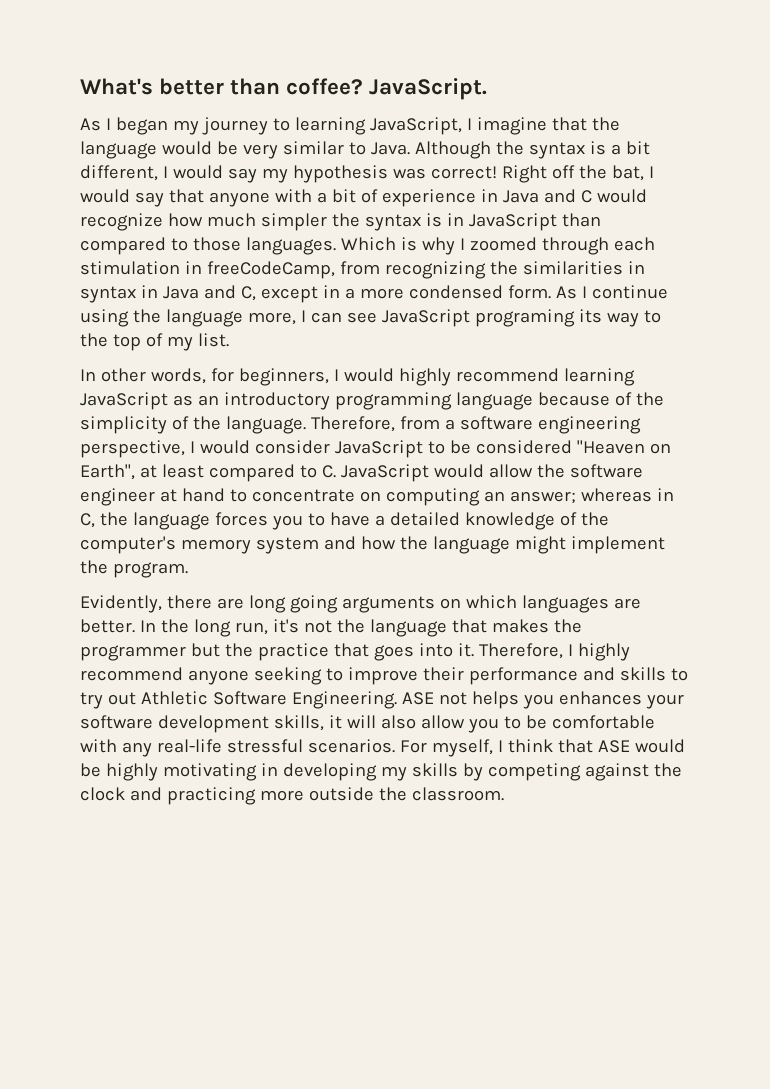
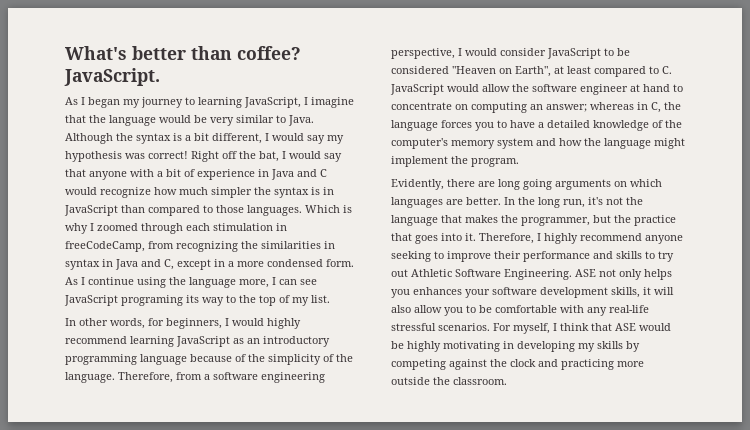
- In the long run, it's not the language that makes the programmer but the practice that goes into it.
+ In the long run, it's not the language that makes the programmer, but the practice that goes into it.
- ASE not helps you enhances your software development skills, it will also allow you to be comfortable with any real-life stressful scenarios.
+ ASE not only helps you enhances your software development skills, it will also allow you to be comfortable with any real-life stressful scenarios.

